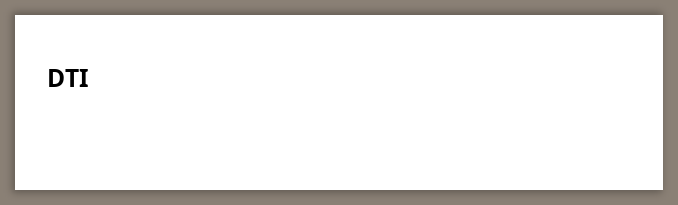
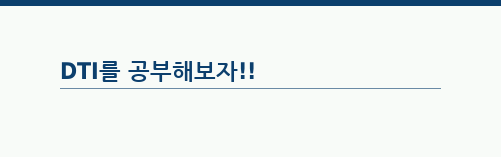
- DTI
+ DTI를 공부해보자!!

